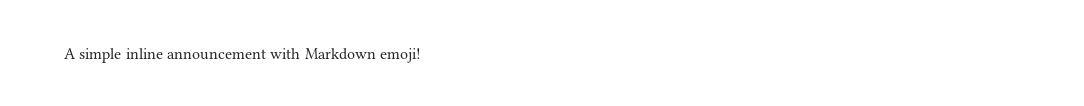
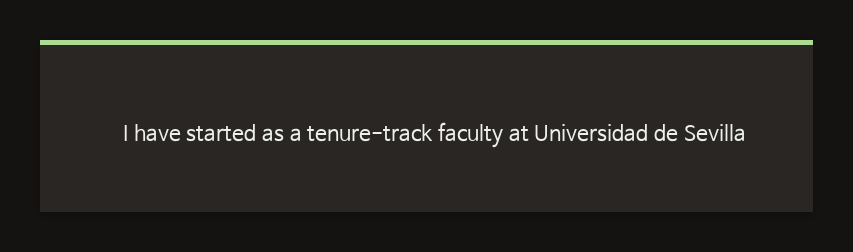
- A simple inline announcement with Markdown emoji!
+ I have started as a tenure-track faculty at Universidad de Sevilla

